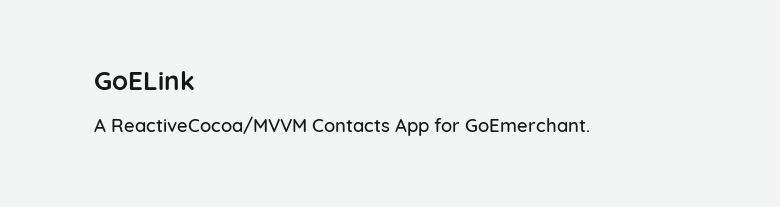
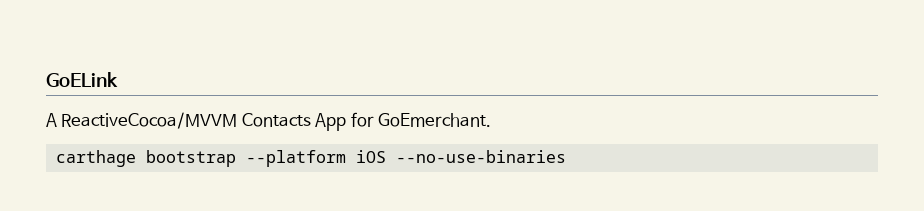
+ carthage bootstrap --platform iOS --no-use-binaries

